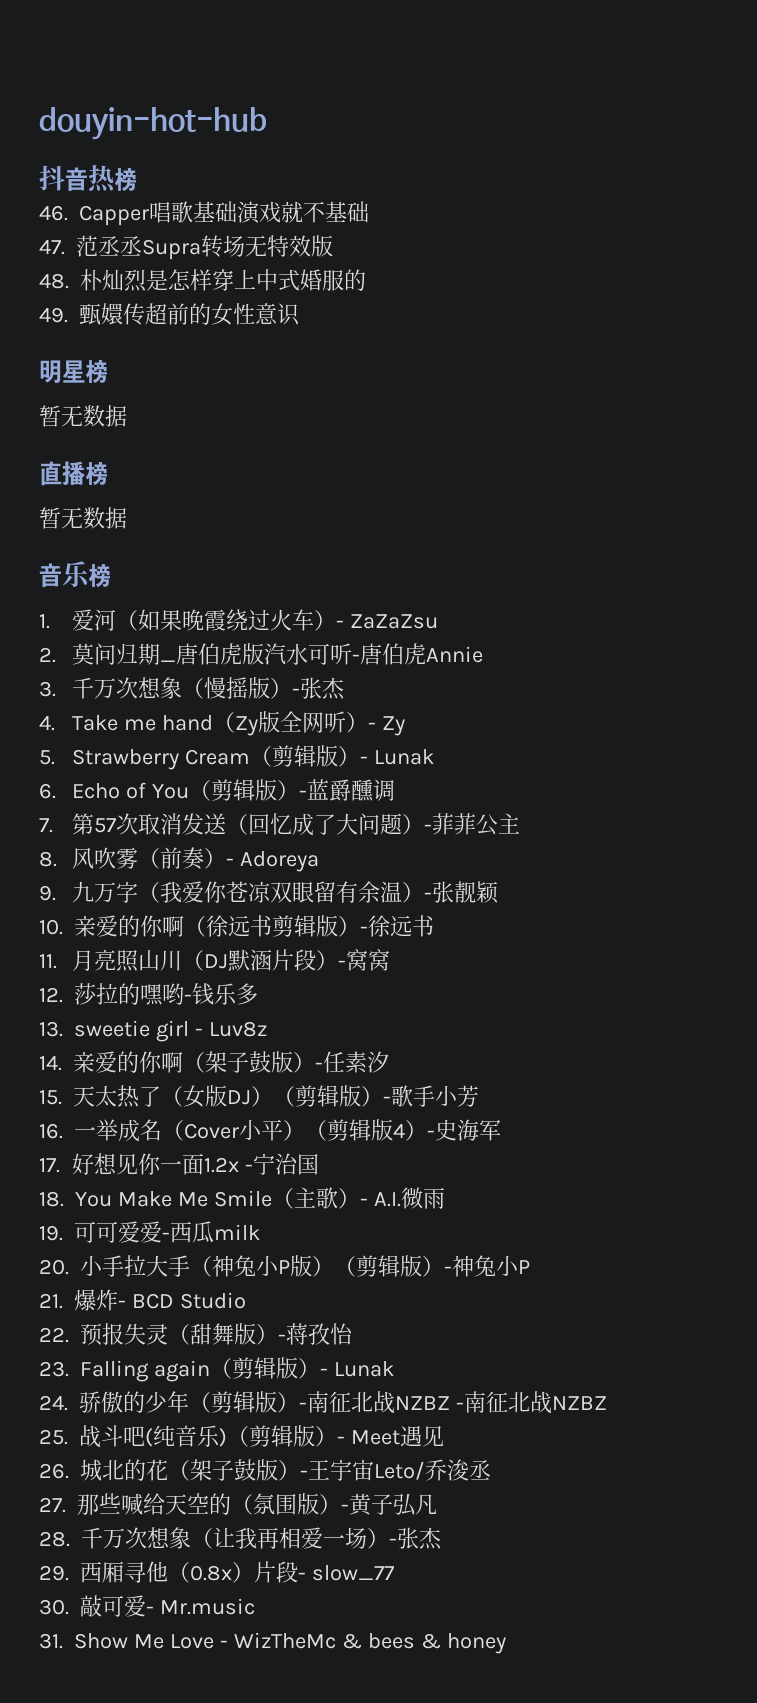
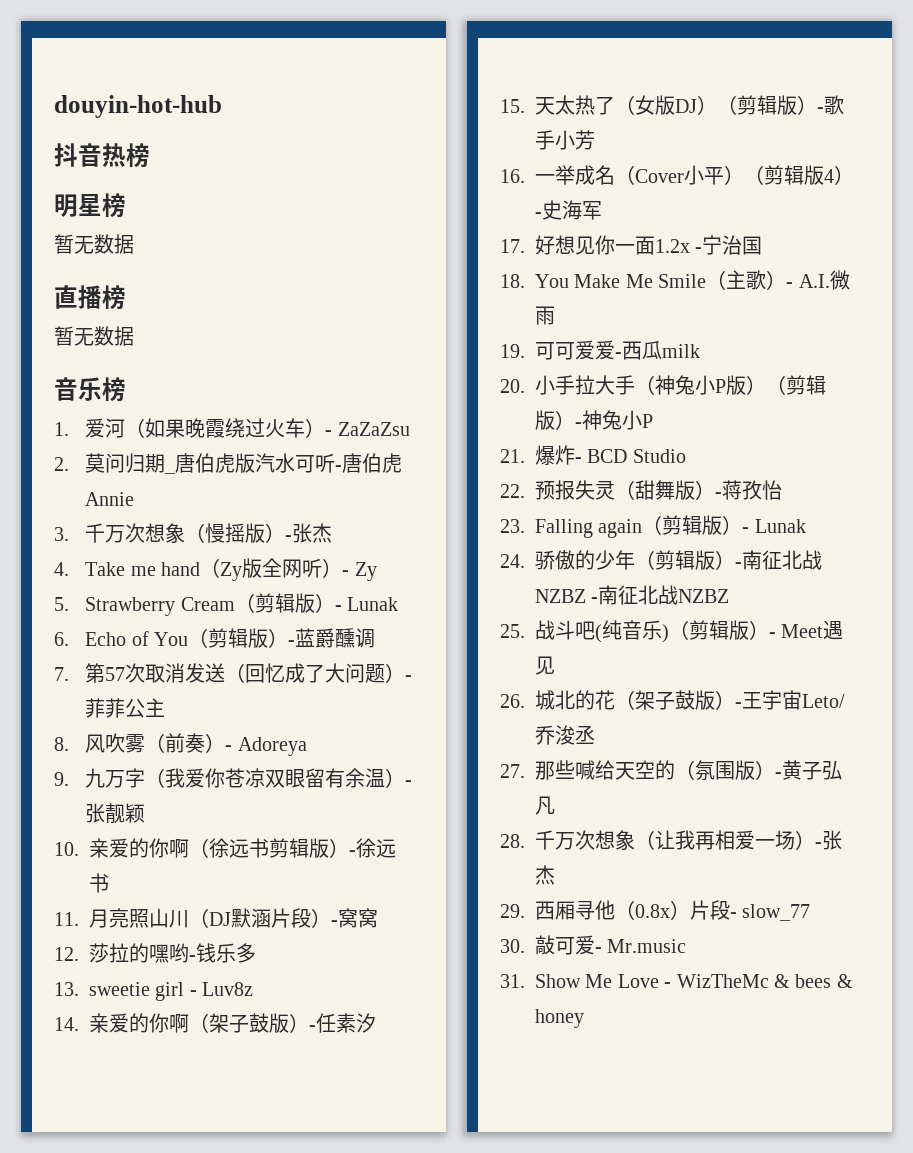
- 46. Capper唱歌基础演戏就不基础
- 47.范丞丞Supra转场无特效版
- 48.朴灿烈是怎样穿上中式婚服的
- 49.甄嬛传超前的女性意识

